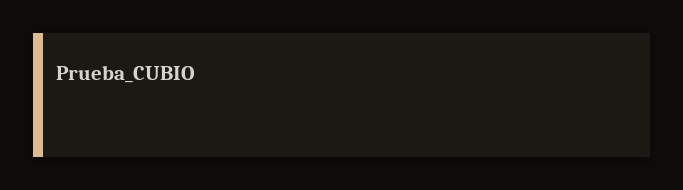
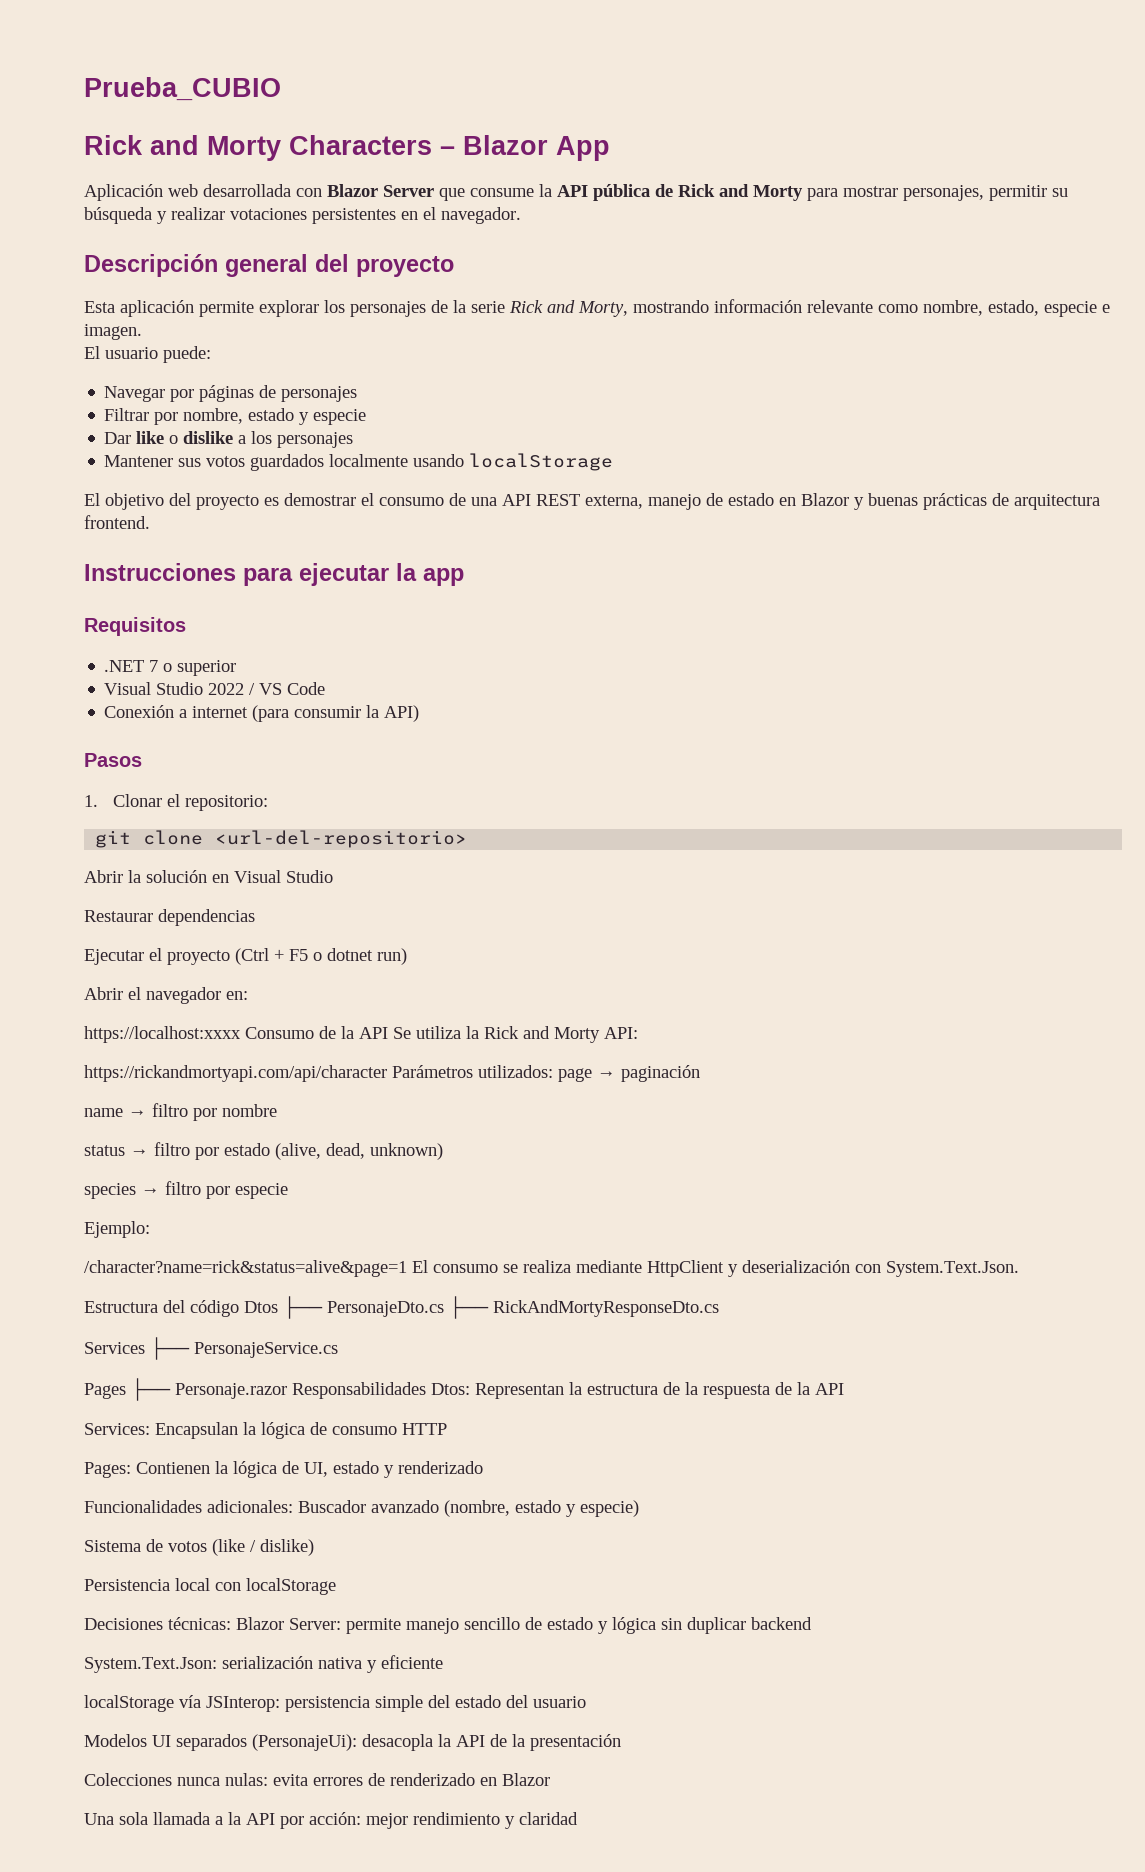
+ Rick and Morty Characters – Blazor App
+ Aplicación web desarrollada con Blazor Server que consume la API pública de Rick and Morty para mostrar personajes, permitir su búsqueda y realizar votaciones persistentes en el navegador.
+ Descripción general del proyecto
+ Esta aplicación permite explorar los personajes de la serie Rick and Morty, mostrando información relevante como nombre, estado, especie e imagen.
+ El usuario puede:
+ Navegar por páginas de personajes
+ Filtrar por nombre, estado y especie
+ Dar like o dislike a los personajes
+ Mantener sus votos guardados localmente usando localStorage
+ El objetivo del proyecto es demostrar el consumo de una API REST externa, manejo de estado en Blazor y buenas prácticas de arquitectura frontend.
+ Instrucciones para ejecutar la app
+ Requisitos
+ .NET 7 o superior
+ Visual Studio 2022 / VS Code
+ Conexión a internet (para consumir la API)
+ Pasos
+ 1. Clonar el repositorio:
+ git clone <url-del-repositorio>
+ Abrir la solución en Visual Studio
+ Restaurar dependencias
+ Ejecutar el proyecto (Ctrl + F5 o dotnet run)
+ Abrir el navegador en:
+ https://localhost:xxxx Consumo de la API Se utiliza la Rick and Morty API:
+ https://rickandmortyapi.com/api/character Parámetros utilizados: page → paginación
+ name → filtro por nombre
+ status → filtro por estado (alive, dead, unknown)
+ species → filtro por especie
+ Ejemplo:
+ /character?name=rick&status=alive&page=1 El consumo se realiza mediante HttpClient y deserialización con System.Text.Json.
+ Estructura del código Dtos ├── PersonajeDto.cs ├── RickAndMortyResponseDto.cs
+ Services ├── PersonajeService.cs
+ Pages ├── Personaje.razor Responsabilidades Dtos: Representan la estructura de la respuesta de la API
+ Services: Encapsulan la lógica de consumo HTTP
+ Pages: Contienen la lógica de UI, estado y renderizado
+ Funcionalidades adicionales: Buscador avanzado (nombre, estado y especie)
+ Sistema de votos (like / dislike)
+ Persistencia local con localStorage
+ Decisiones técnicas: Blazor Server: permite manejo sencillo de estado y lógica sin duplicar backend
+ System.Text.Json: serialización nativa y eficiente
+ localStorage vía JSInterop: persistencia simple del estado del usuario
+ Modelos UI separados (PersonajeUi): desacopla la API de la presentación
+ Colecciones nunca nulas: evita errores de renderizado en Blazor
+ Una sola llamada a la API por acción: mejor rendimiento y claridad

